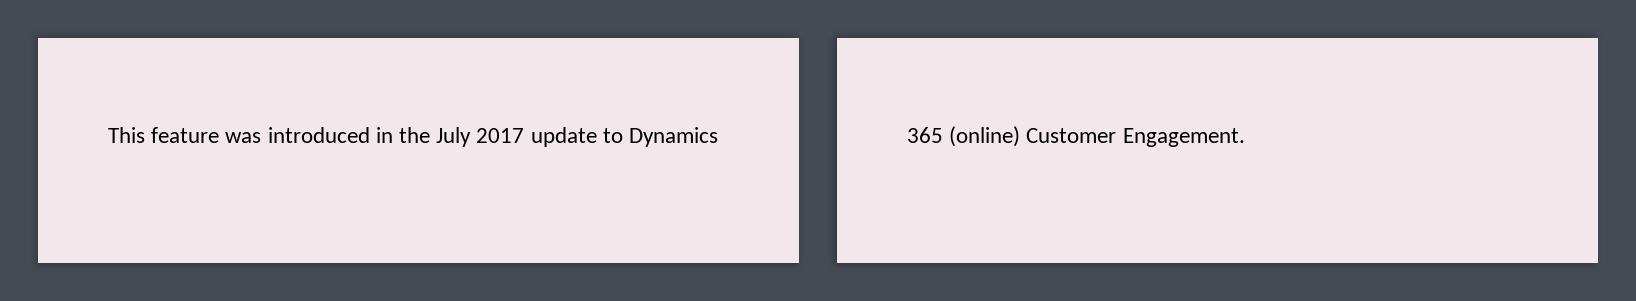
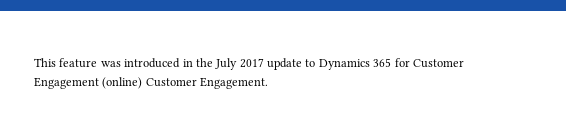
- This feature was introduced in the July 2017 update to Dynamics 365 (online) Customer Engagement.
+ This feature was introduced in the July 2017 update to Dynamics 365 for Customer Engagement (online) Customer Engagement.

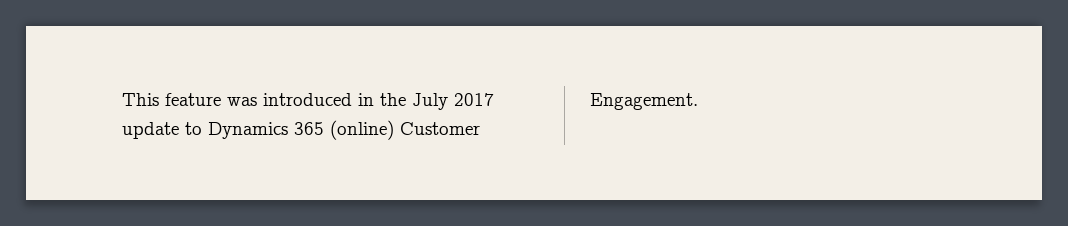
- This feature was introduced in the July 2017 update to Dynamics 365 for Customer Engagement (online) Customer Engagement.
+ This feature was introduced in the July 2017 update to Dynamics 365 (online) Customer Engagement.

